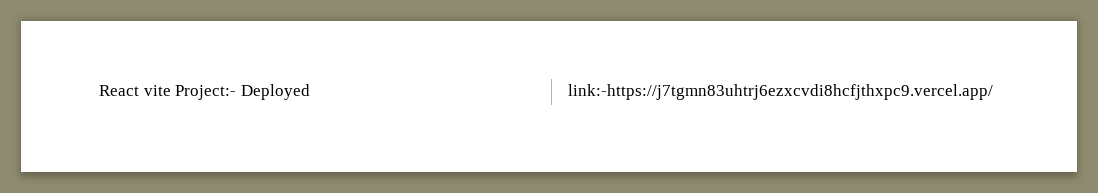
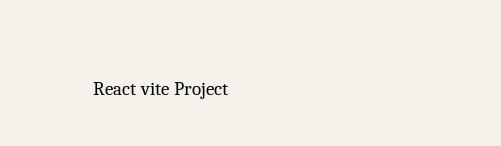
- React vite Project:- Deployed link:-https://j7tgmn83uhtrj6ezxcvdi8hcfjthxpc9.vercel.app/
+ React vite Project

